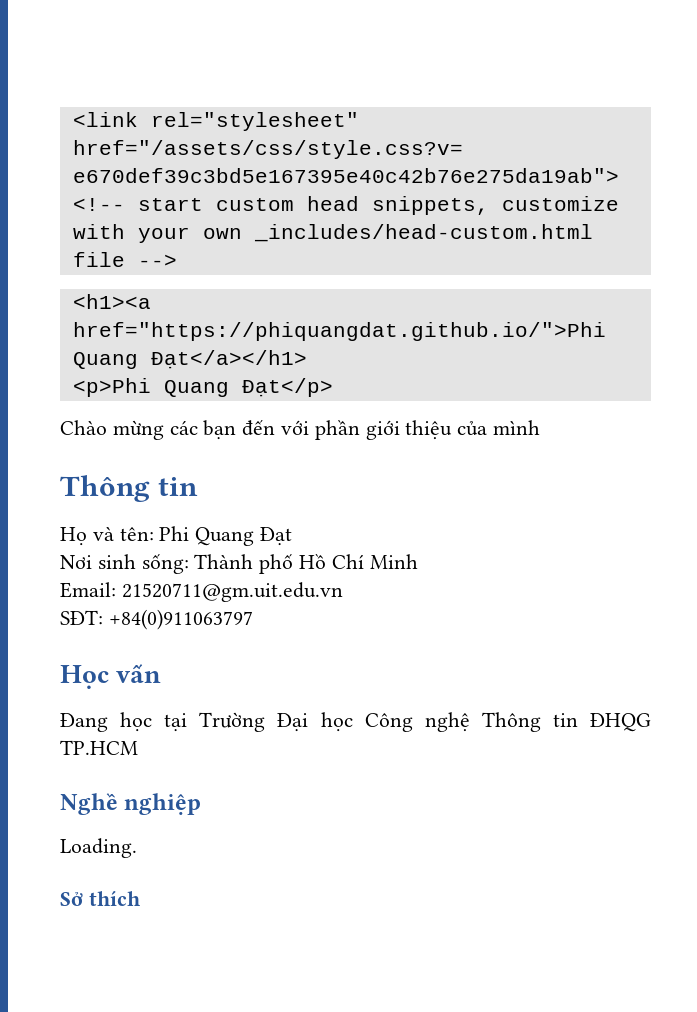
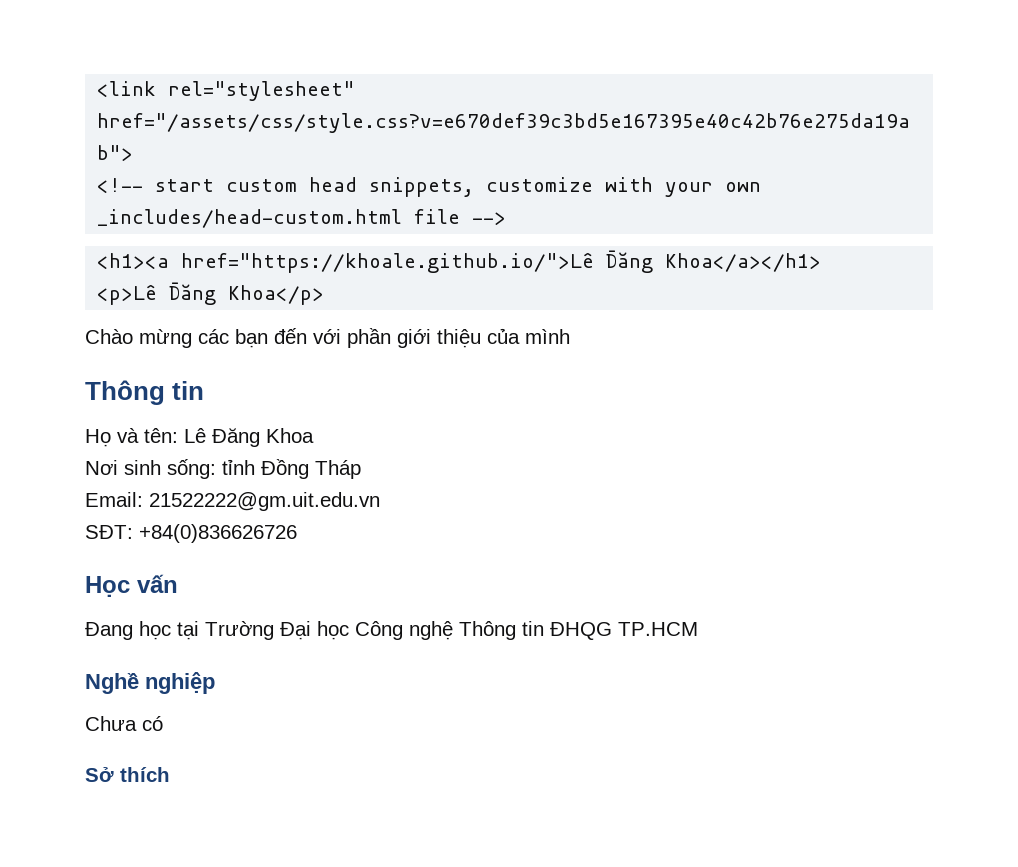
- <h1><a href="https://phiquangdat.github.io/">Phi Quang Đạt</a></h1>
- <p>Phi Quang Đạt</p>
+ <h1><a href="https://khoale.github.io/">Lê Đăng Khoa</a></h1>
+ <p>Lê Đăng Khoa</p>
- Họ và tên: Phi Quang Đạt
+ Họ và tên: Lê Đăng Khoa
- Nơi sinh sống: Thành phố Hồ Chí Minh
+ Nơi sinh sống: tỉnh Đồng Tháp
- Email: 21520711@gm.uit.edu.vn
+ Email: 21522222@gm.uit.edu.vn
- SĐT: +84(0)911063797
+ SĐT: +84(0)836626726
- Loading.
+ Chưa có

